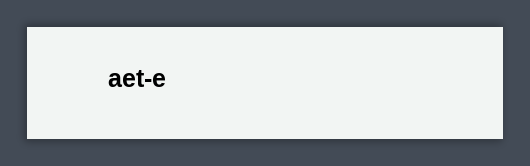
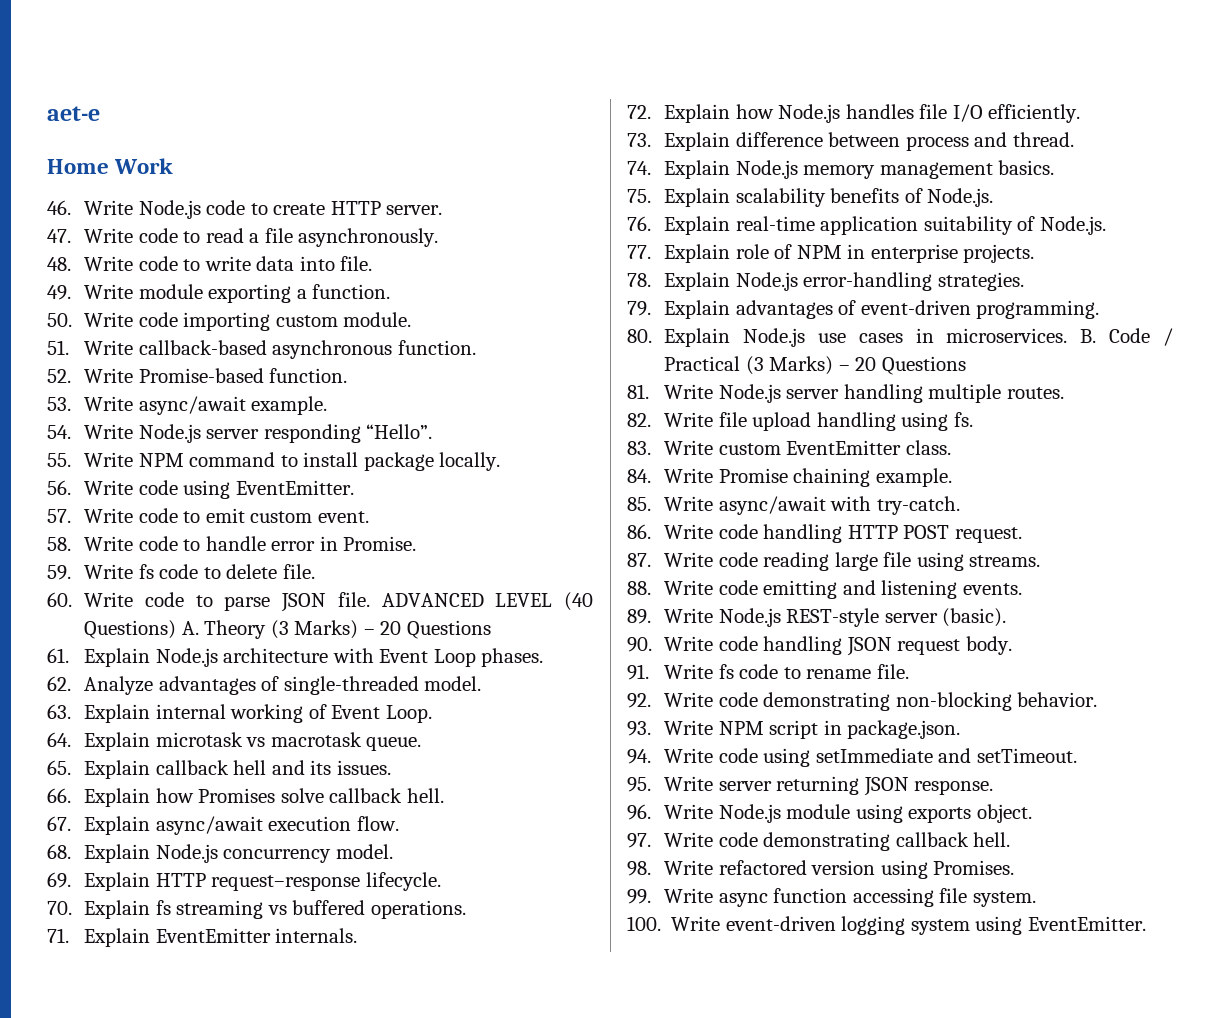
+ Home Work
+ 46. Write Node.js code to create HTTP server.
+ 47. Write code to read a file asynchronously.
+ 48. Write code to write data into file.
+ 49. Write module exporting a function.
+ 50. Write code importing custom module.
+ 51. Write callback-based asynchronous function.
+ 52. Write Promise-based function.
+ 53. Write async/await example.
+ 54. Write Node.js server responding “Hello”.
+ 55. Write NPM command to install package locally.
+ 56. Write code using EventEmitter.
+ 57. Write code to emit custom event.
+ 58. Write code to handle error in Promise.
+ 59. Write fs code to delete file.
+ 60. Write code to parse JSON file. ADVANCED LEVEL (40 Questions) A. Theory (3 Marks) – 20 Questions
+ 61. Explain Node.js architecture with Event Loop phases.
+ 62. Analyze advantages of single-threaded model.
+ 63. Explain internal working of Event Loop.
+ 64. Explain microtask vs macrotask queue.
+ 65. Explain callback hell and its issues.
+ 66. Explain how Promises solve callback hell.
+ 67. Explain async/await execution flow.
+ 68. Explain Node.js concurrency model.
+ 69. Explain HTTP request–response lifecycle.
+ 70. Explain fs streaming vs buffered operations.
+ 71. Explain EventEmitter internals.
+ 72. Explain how Node.js handles file I/O efficiently.
+ 73. Explain difference between process and thread.
+ 74. Explain Node.js memory management basics.
+ 75. Explain scalability benefits of Node.js.
+ 76. Explain real-time application suitability of Node.js.
+ 77. Explain role of NPM in enterprise projects.
+ 78. Explain Node.js error-handling strategies.
+ 79. Explain advantages of event-driven programming.
+ 80. Explain Node.js use cases in microservices. B. Code / Practical (3 Marks) – 20 Questions
+ 81. Write Node.js server handling multiple routes.
+ 82. Write file upload handling using fs.
+ 83. Write custom EventEmitter class.
+ 84. Write Promise chaining example.
+ 85. Write async/await with try-catch.
+ 86. Write code handling HTTP POST request.
+ 87. Write code reading large file using streams.
+ 88. Write code emitting and listening events.
+ 89. Write Node.js REST-style server (basic).
+ 90. Write code handling JSON request body.
+ 91. Write fs code to rename file.
+ 92. Write code demonstrating non-blocking behavior.
+ 93. Write NPM script in package.json.
+ 94. Write code using setImmediate and setTimeout.
+ 95. Write server returning JSON response.
+ 96. Write Node.js module using exports object.
+ 97. Write code demonstrating callback hell.
+ 98. Write refactored version using Promises.
+ 99. Write async function accessing file system.
+ 100. Write event-driven logging system using EventEmitter.

